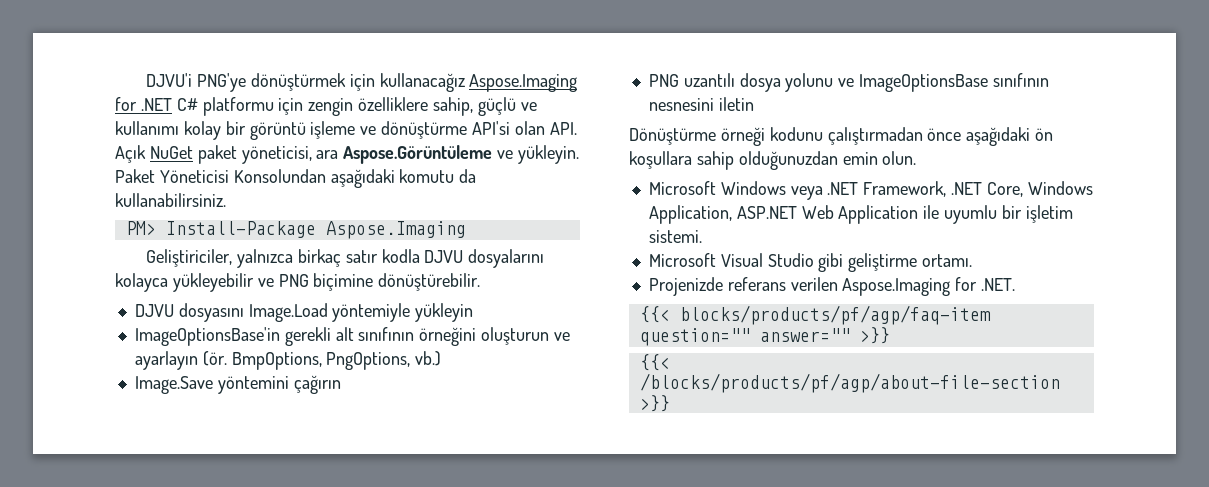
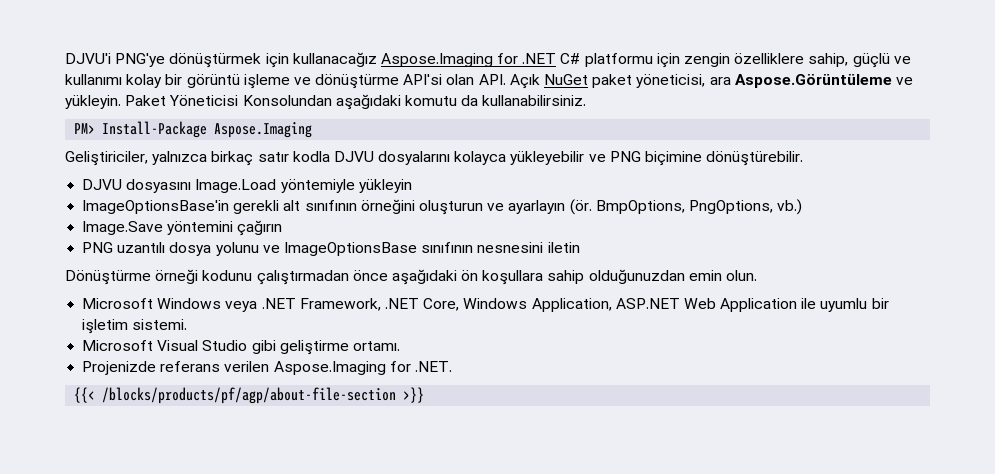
- {{< blocks/products/pf/agp/faq-item question="" answer="" >}}

